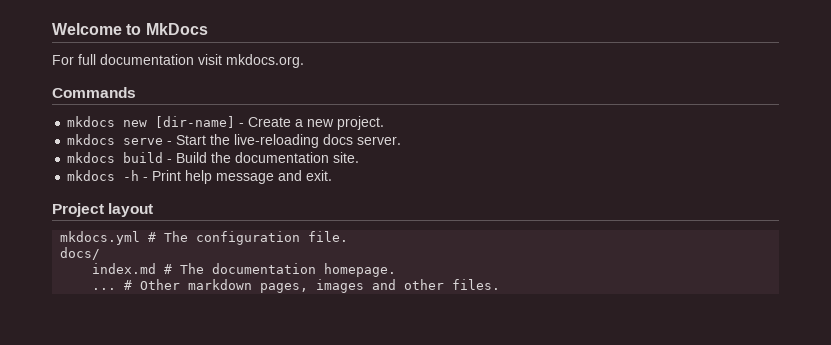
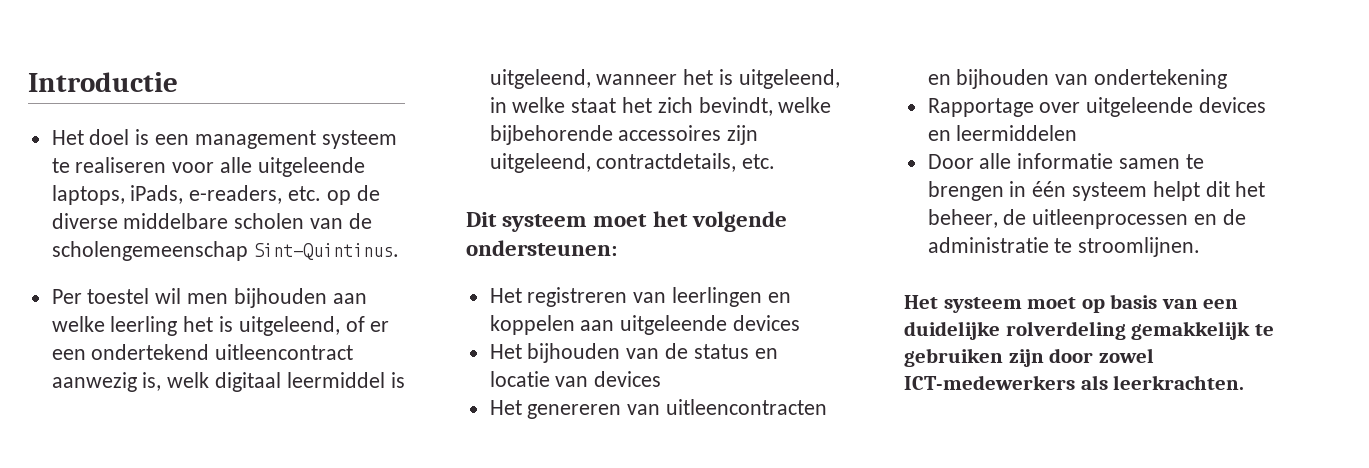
- Welcome to MkDocs
- For full documentation visit mkdocs.org.
- Commands
- mkdocs new [dir-name] - Create a new project.
- mkdocs serve - Start the live-reloading docs server.
- mkdocs build - Build the documentation site.
- mkdocs -h - Print help message and exit.
- Project layout
- mkdocs.yml # The configuration file.
- docs/
- index.md # The documentation homepage.
- ... # Other markdown pages, images and other files.
+ Introductie
+ Het doel is een management systeem te realiseren voor alle uitgeleende laptops, iPads, e-readers, etc. op de diverse middelbare scholen van de scholengemeenschap Sint-Quintinus.
+ Per toestel wil men bijhouden aan welke leerling het is uitgeleend, of er een ondertekend uitleencontract aanwezig is, welk digitaal leermiddel is uitgeleend, wanneer het is uitgeleend, in welke staat het zich bevindt, welke bijbehorende accessoires zijn uitgeleend, contractdetails, etc.
+ Dit systeem moet het volgende ondersteunen:
+ Het registreren van leerlingen en koppelen aan uitgeleende devices
+ Het bijhouden van de status en locatie van devices
+ Het genereren van uitleencontracten en bijhouden van ondertekening
+ Rapportage over uitgeleende devices en leermiddelen
+ Door alle informatie samen te brengen in één systeem helpt dit het beheer, de uitleenprocessen en de administratie te stroomlijnen.
+ Het systeem moet op basis van een duidelijke rolverdeling gemakkelijk te gebruiken zijn door zowel ICT-medewerkers als leerkrachten.

